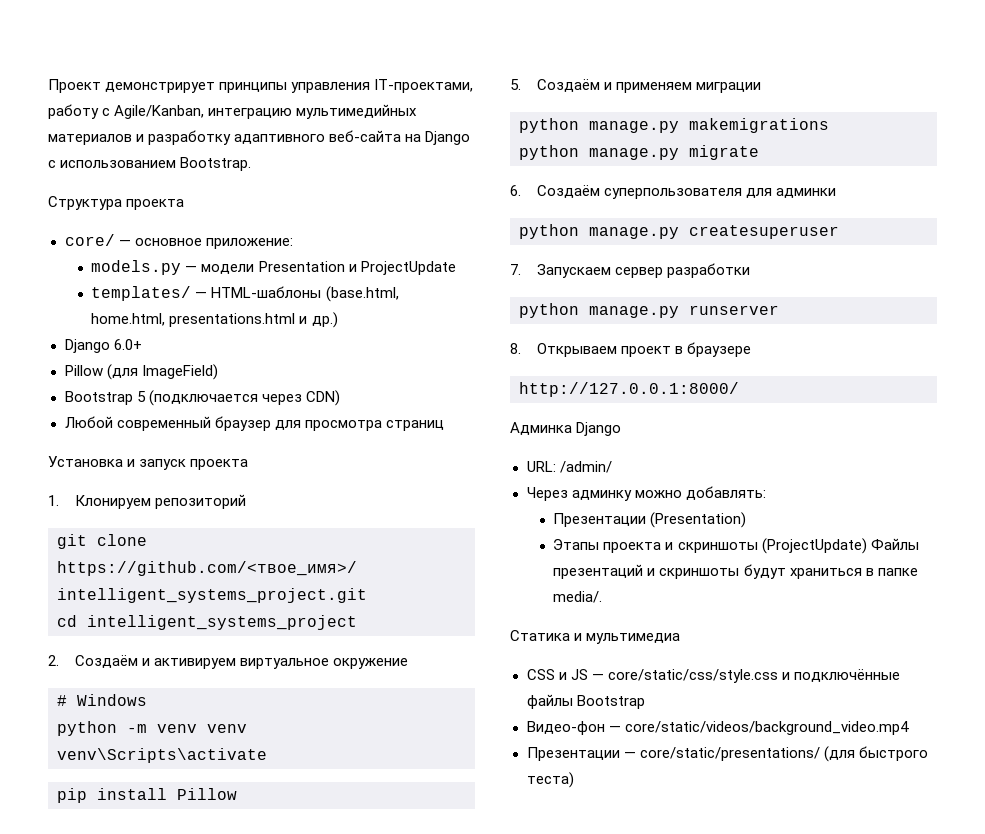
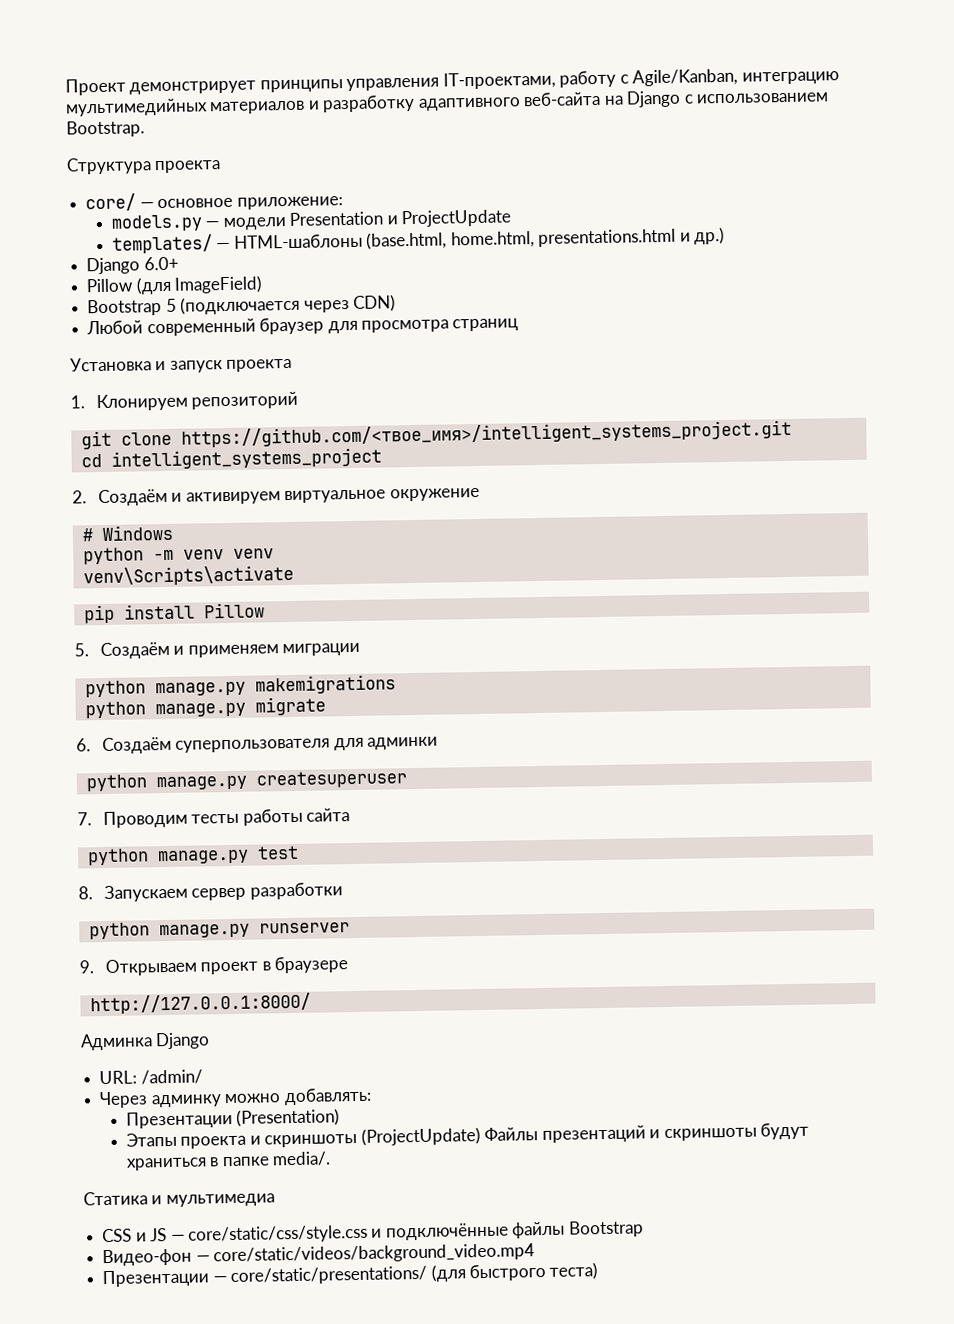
- 7. Запускаем сервер разработки
+ 7. Проводим тесты работы сайта
+ python manage.py test
+ 8. Запускаем сервер разработки
- 8. Открываем проект в браузере
+ 9. Открываем проект в браузере

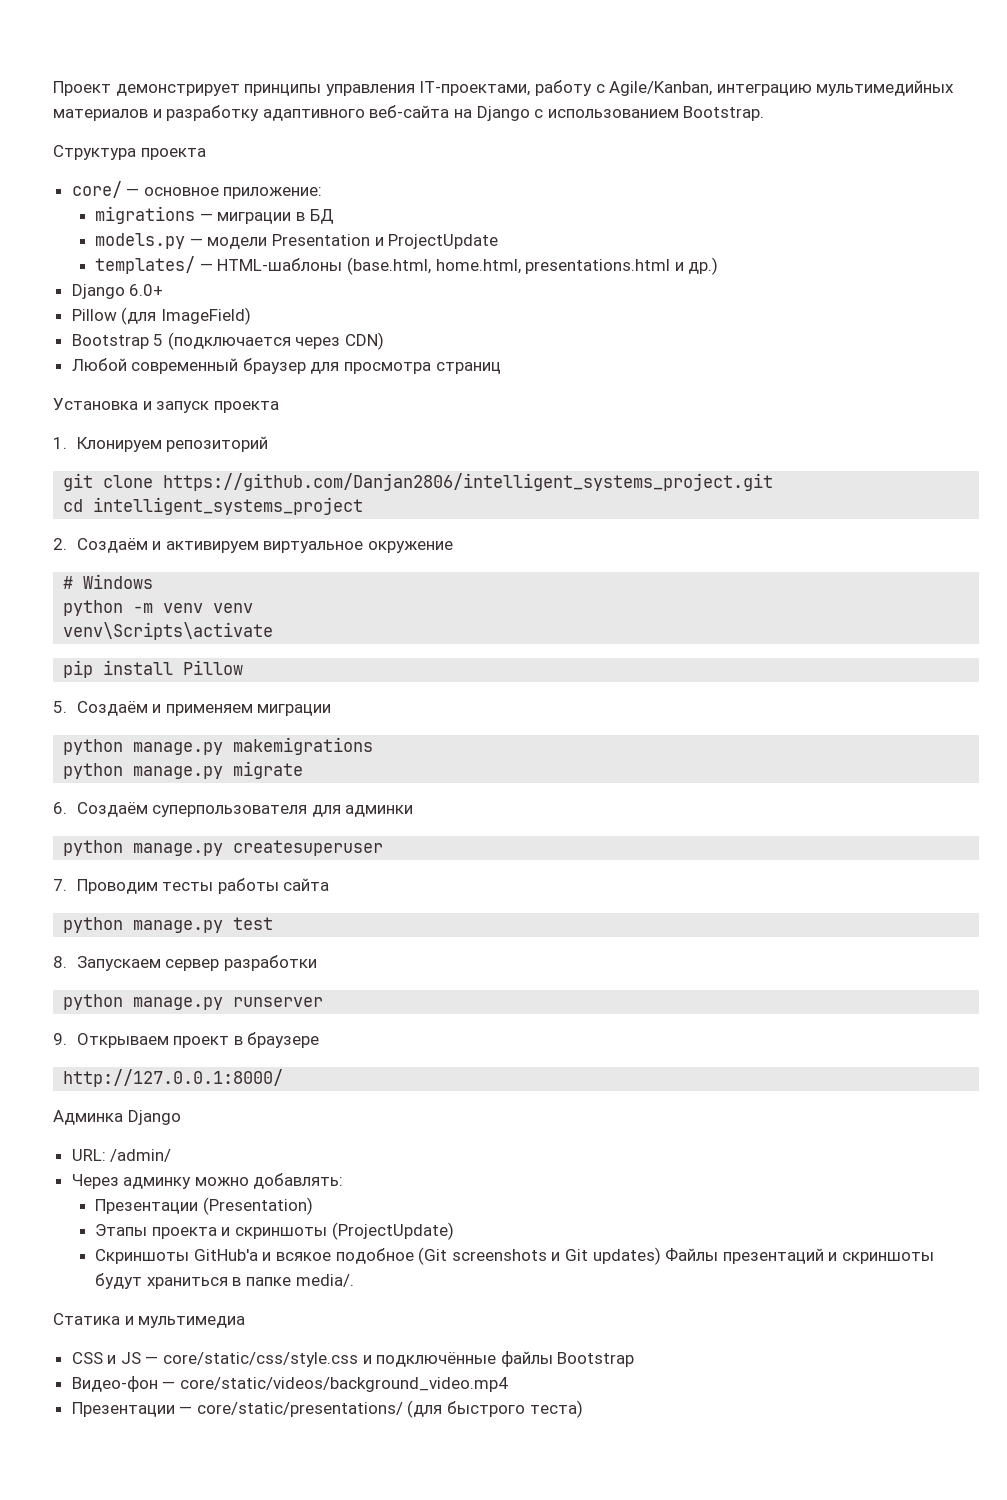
+ migrations — миграции в БД
- git clone https://github.com/<твое_имя>/intelligent_systems_project.git
+ git clone https://github.com/Danjan2806/intelligent_systems_project.git
- Этапы проекта и скриншоты (ProjectUpdate) Файлы презентаций и скриншоты будут храниться в папке media/.
+ Этапы проекта и скриншоты (ProjectUpdate)
+ Скриншоты GitHub'а и всякое подобное (Git screenshots и Git updates) Файлы презентаций и скриншоты будут храниться в папке media/.

